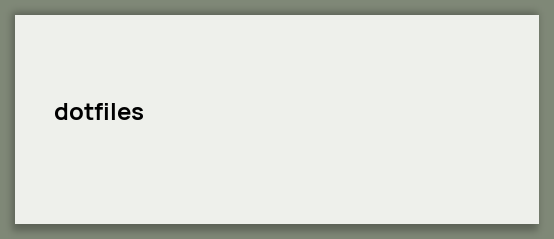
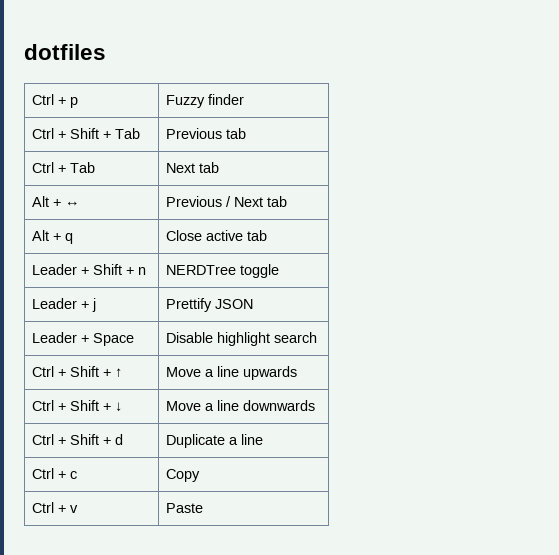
+ Ctrl + p | Fuzzy finder
+ Ctrl + Shift + Tab | Previous tab
+ Ctrl + Tab | Next tab
+ Alt + ↔ | Previous / Next tab
+ Alt + q | Close active tab
+ Leader + Shift + n | NERDTree toggle
+ Leader + j | Prettify JSON
+ Leader + Space | Disable highlight search
+ Ctrl + Shift + ↑ | Move a line upwards
+ Ctrl + Shift + ↓ | Move a line downwards
+ Ctrl + Shift + d | Duplicate a line
+ Ctrl + c | Copy
+ Ctrl + v | Paste

